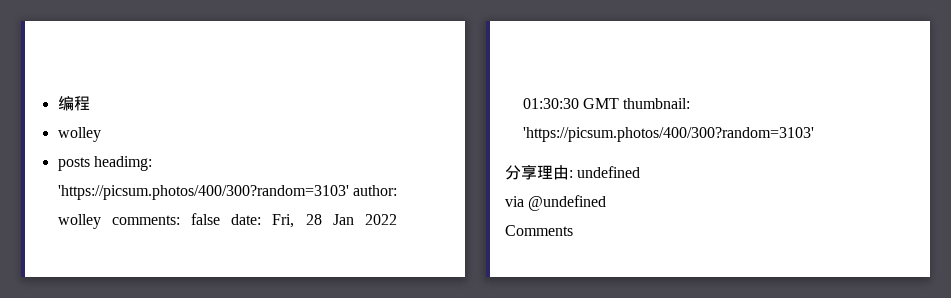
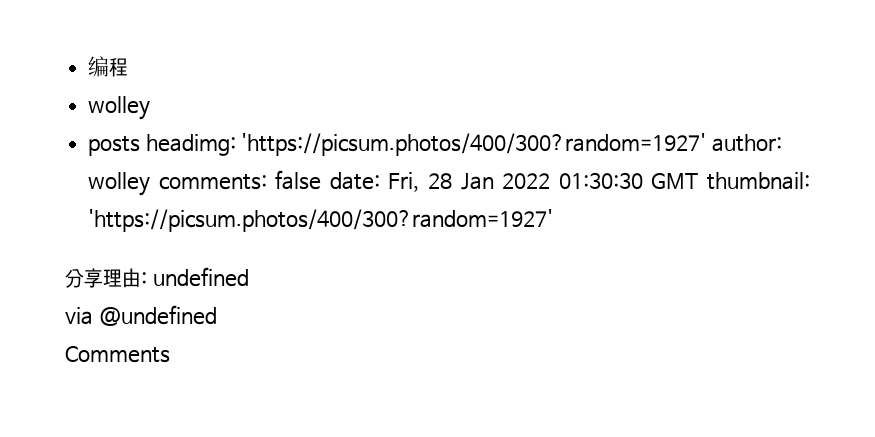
- posts headimg: 'https://picsum.photos/400/300?random=3103' author: wolley comments: false date: Fri, 28 Jan 2022 01:30:30 GMT thumbnail: 'https://picsum.photos/400/300?random=3103'
+ posts headimg: 'https://picsum.photos/400/300?random=1927' author: wolley comments: false date: Fri, 28 Jan 2022 01:30:30 GMT thumbnail: 'https://picsum.photos/400/300?random=1927'

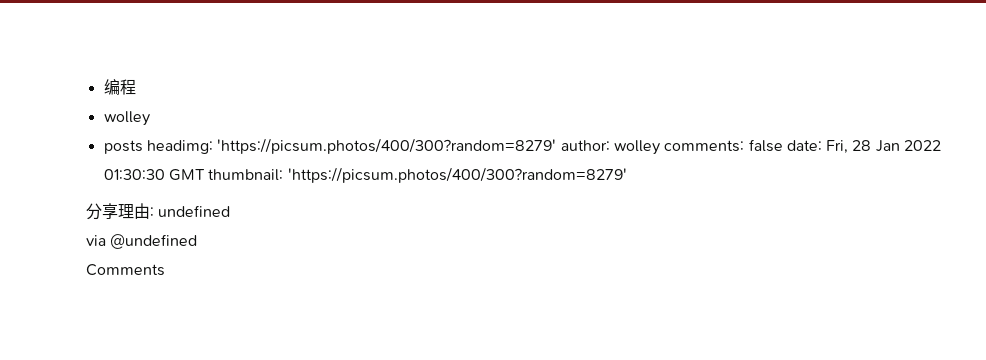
- posts headimg: 'https://picsum.photos/400/300?random=1927' author: wolley comments: false date: Fri, 28 Jan 2022 01:30:30 GMT thumbnail: 'https://picsum.photos/400/300?random=1927'
+ posts headimg: 'https://picsum.photos/400/300?random=8279' author: wolley comments: false date: Fri, 28 Jan 2022 01:30:30 GMT thumbnail: 'https://picsum.photos/400/300?random=8279'

